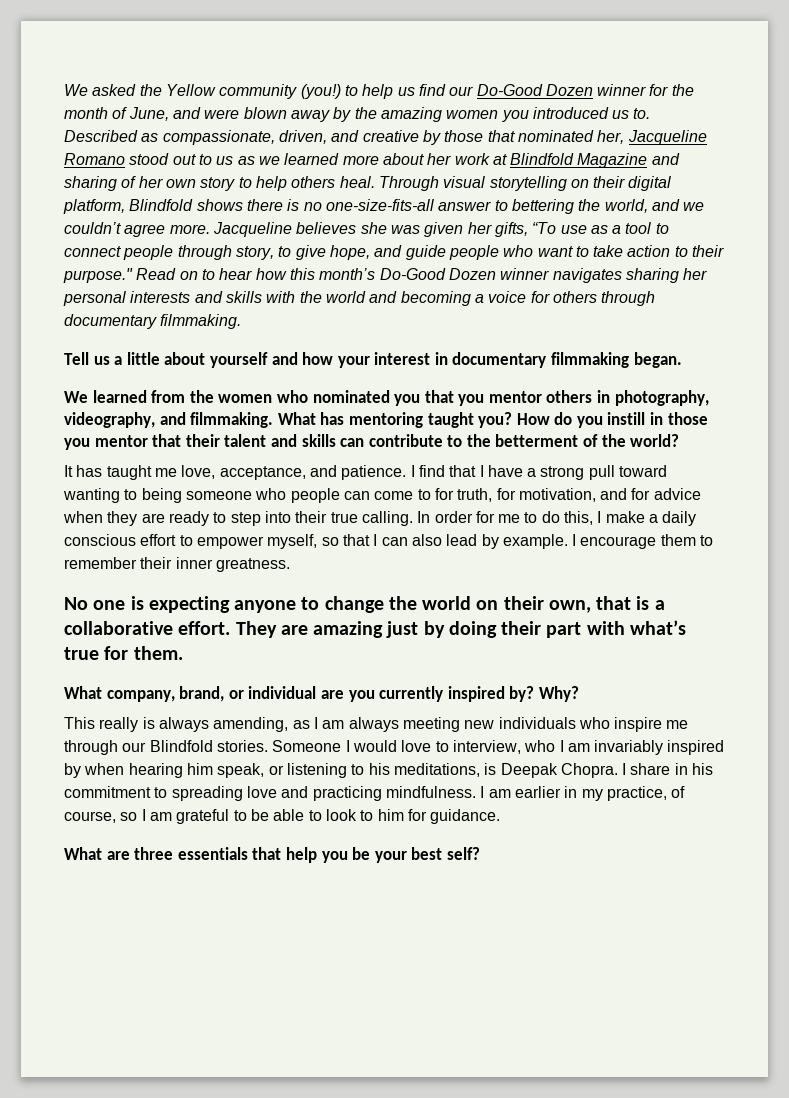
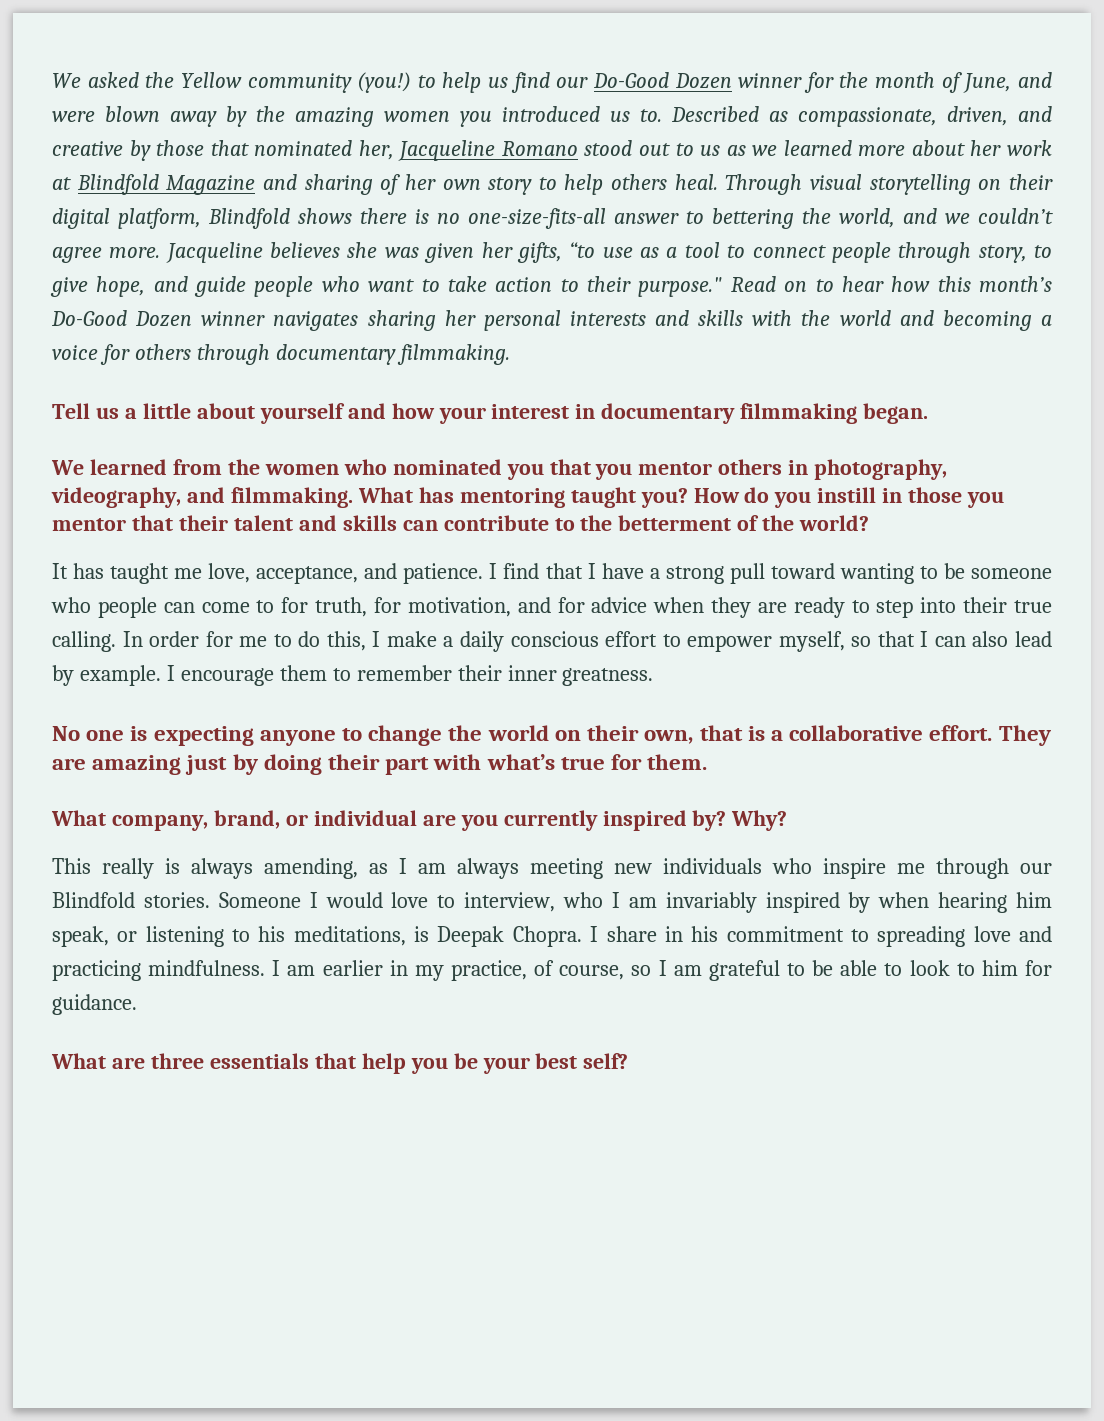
- Jacqueline believes she was given her gifts, “To use as a tool to connect people through story, to give hope, and guide people who want to take action to their purpose."
+ Jacqueline believes she was given her gifts, “to use as a tool to connect people through story, to give hope, and guide people who want to take action to their purpose."
- I find that I have a strong pull toward wanting to being someone who people can come to for truth, for motivation, and for advice when they are ready to step into their true calling.
+ I find that I have a strong pull toward wanting to be someone who people can come to for truth, for motivation, and for advice when they are ready to step into their true calling.

